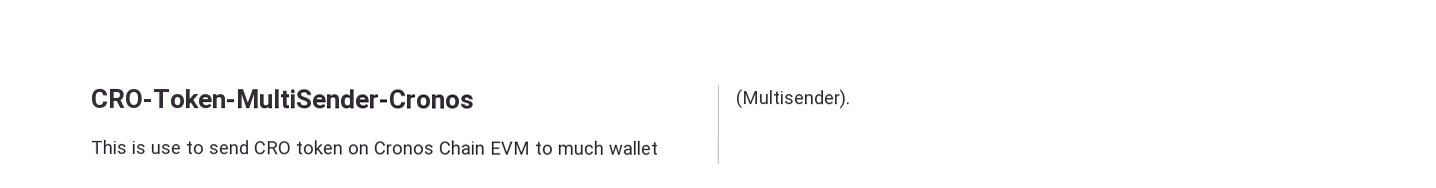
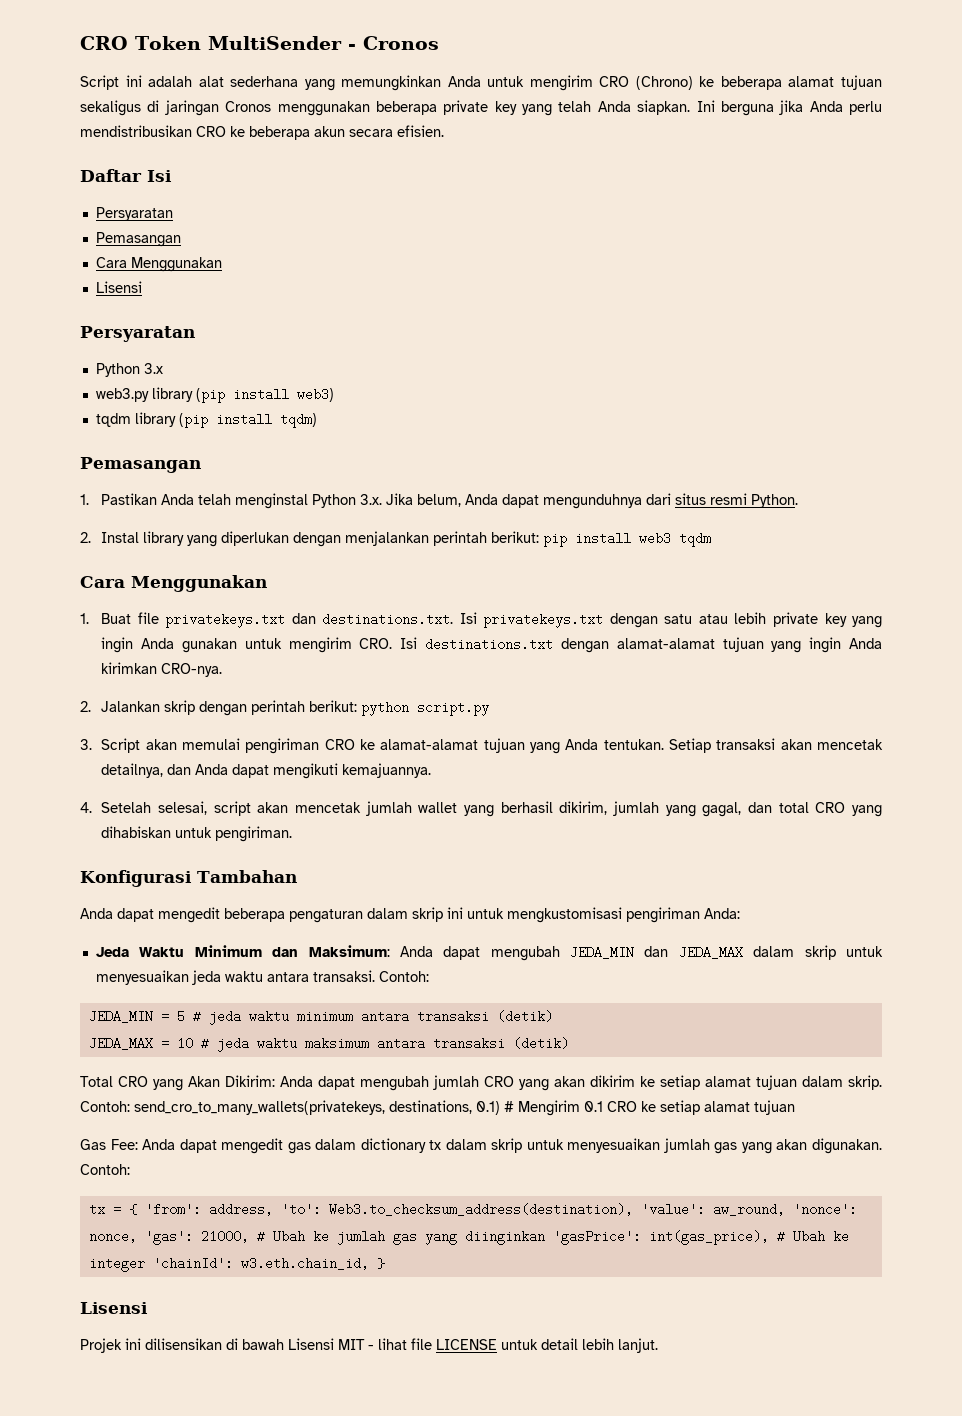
- CRO-Token-MultiSender-Cronos
- This is use to send CRO token on Cronos Chain EVM to much wallet (Multisender).
+ CRO Token MultiSender - Cronos
+ Script ini adalah alat sederhana yang memungkinkan Anda untuk mengirim CRO (Chrono) ke beberapa alamat tujuan sekaligus di jaringan Cronos menggunakan beberapa private key yang telah Anda siapkan. Ini berguna jika Anda perlu mendistribusikan CRO ke beberapa akun secara efisien.
+ Daftar Isi
+ Persyaratan
+ Pemasangan
+ Cara Menggunakan
+ Lisensi
+ Persyaratan
+ Python 3.x
+ web3.py library (pip install web3)
+ tqdm library (pip install tqdm)
+ Pemasangan
+ 1. Pastikan Anda telah menginstal Python 3.x. Jika belum, Anda dapat mengunduhnya dari situs resmi Python.
+ 2. Instal library yang diperlukan dengan menjalankan perintah berikut: pip install web3 tqdm
+ Cara Menggunakan
+ 1. Buat file privatekeys.txt dan destinations.txt. Isi privatekeys.txt dengan satu atau lebih private key yang ingin Anda gunakan untuk mengirim CRO. Isi destinations.txt dengan alamat-alamat tujuan yang ingin Anda kirimkan CRO-nya.
+ 2. Jalankan skrip dengan perintah berikut: python script.py
+ 3. Script akan memulai pengiriman CRO ke alamat-alamat tujuan yang Anda tentukan. Setiap transaksi akan mencetak detailnya, dan Anda dapat mengikuti kemajuannya.
+ 4. Setelah selesai, script akan mencetak jumlah wallet yang berhasil dikirim, jumlah yang gagal, dan total CRO yang dihabiskan untuk pengiriman.
+ Konfigurasi Tambahan
+ Anda dapat mengedit beberapa pengaturan dalam skrip ini untuk mengkustomisasi pengiriman Anda:
+ Jeda Waktu Minimum dan Maksimum: Anda dapat mengubah JEDA_MIN dan JEDA_MAX dalam skrip untuk menyesuaikan jeda waktu antara transaksi. Contoh:
+ JEDA_MIN = 5 # jeda waktu minimum antara transaksi (detik)
+ JEDA_MAX = 10 # jeda waktu maksimum antara transaksi (detik)
+ Total CRO yang Akan Dikirim: Anda dapat mengubah jumlah CRO yang akan dikirim ke setiap alamat tujuan dalam skrip. Contoh: send_cro_to_many_wallets(privatekeys, destinations, 0.1) # Mengirim 0.1 CRO ke setiap alamat tujuan
+ Gas Fee: Anda dapat mengedit gas dalam dictionary tx dalam skrip untuk menyesuaikan jumlah gas yang akan digunakan. Contoh:
+ tx = { 'from': address, 'to': Web3.to_checksum_address(destination), 'value': aw_round, 'nonce': nonce, 'gas': 21000, # Ubah ke jumlah gas yang diinginkan 'gasPrice': int(gas_price), # Ubah ke integer 'chainId': w3.eth.chain_id, }
+ Lisensi
+ Projek ini dilisensikan di bawah Lisensi MIT - lihat file LICENSE untuk detail lebih lanjut.

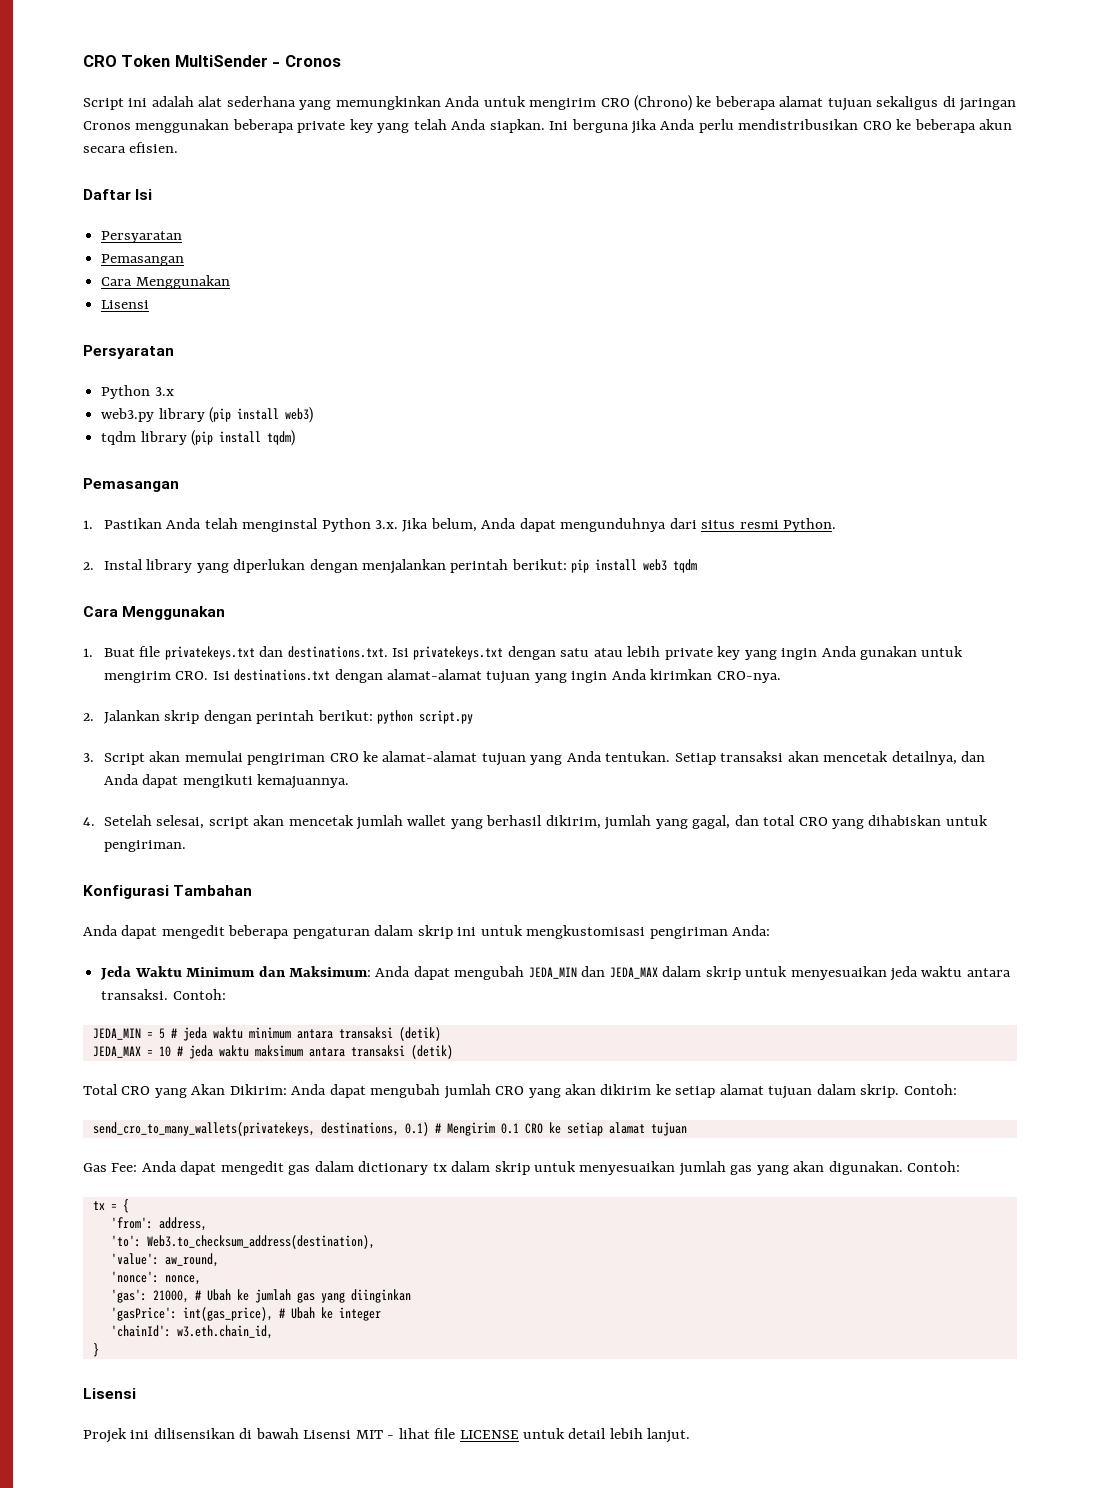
- Total CRO yang Akan Dikirim: Anda dapat mengubah jumlah CRO yang akan dikirim ke setiap alamat tujuan dalam skrip. Contoh: send_cro_to_many_wallets(privatekeys, destinations, 0.1) # Mengirim 0.1 CRO ke setiap alamat tujuan
+ Total CRO yang Akan Dikirim: Anda dapat mengubah jumlah CRO yang akan dikirim ke setiap alamat tujuan dalam skrip. Contoh:
+ send_cro_to_many_wallets(privatekeys, destinations, 0.1) # Mengirim 0.1 CRO ke setiap alamat tujuan
- tx = { 'from': address, 'to': Web3.to_checksum_address(destination), 'value': aw_round, 'nonce': nonce, 'gas': 21000, # Ubah ke jumlah gas yang diinginkan 'gasPrice': int(gas_price), # Ubah ke integer 'chainId': w3.eth.chain_id, }
+ tx = {
+ 'from': address,
+ 'to': Web3.to_checksum_address(destination),
+ 'value': aw_round,
+ 'nonce': nonce,
+ 'gas': 21000, # Ubah ke jumlah gas yang diinginkan
+ 'gasPrice': int(gas_price), # Ubah ke integer
+ 'chainId': w3.eth.chain_id,
+ }

